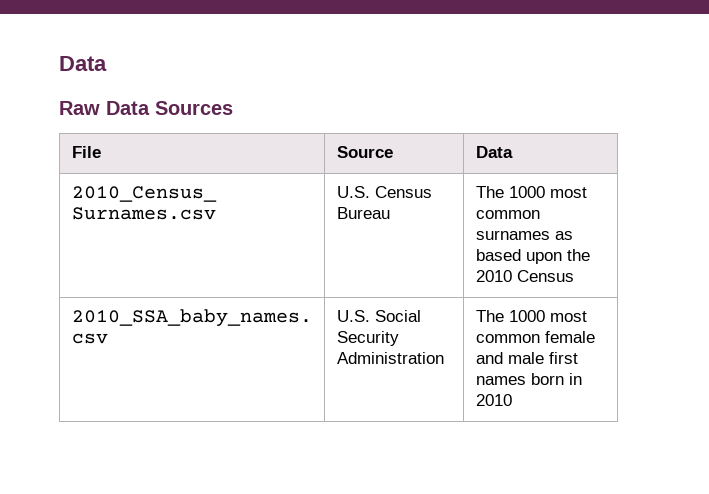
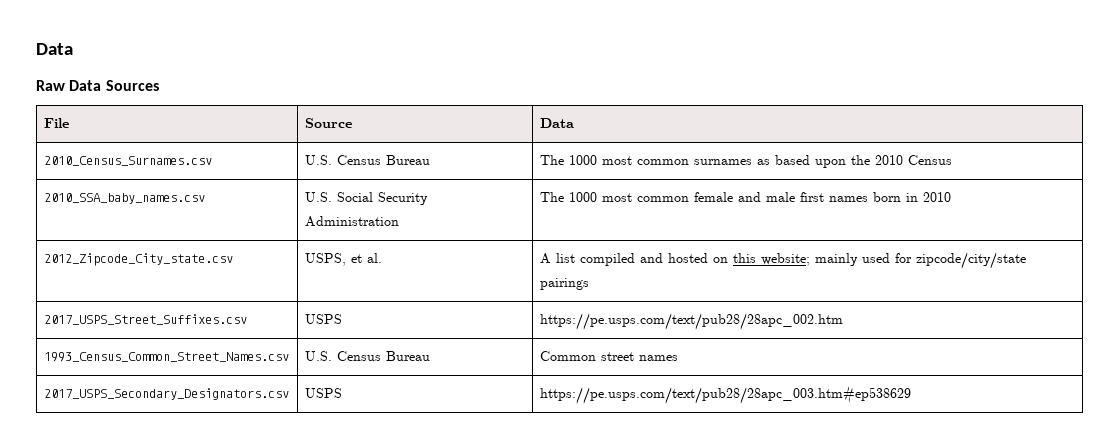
+ 2012_Zipcode_City_state.csv | USPS, et al. | A list compiled and hosted on this website; mainly used for zipcode/city/state pairings
+ 2017_USPS_Street_Suffixes.csv | USPS | https://pe.usps.com/text/pub28/28apc_002.htm
+ 1993_Census_Common_Street_Names.csv | U.S. Census Bureau | Common street names
+ 2017_USPS_Secondary_Designators.csv | USPS | https://pe.usps.com/text/pub28/28apc_003.htm#ep538629

